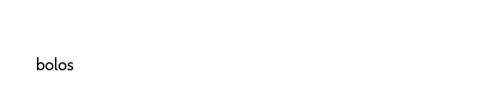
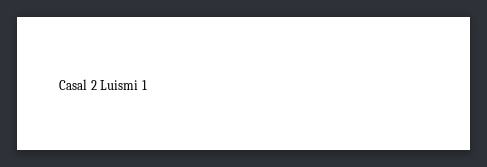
- bolos
+ Casal 2 Luismi 1

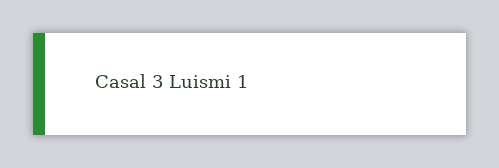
- Casal 2 Luismi 1
+ Casal 3 Luismi 1

